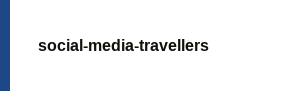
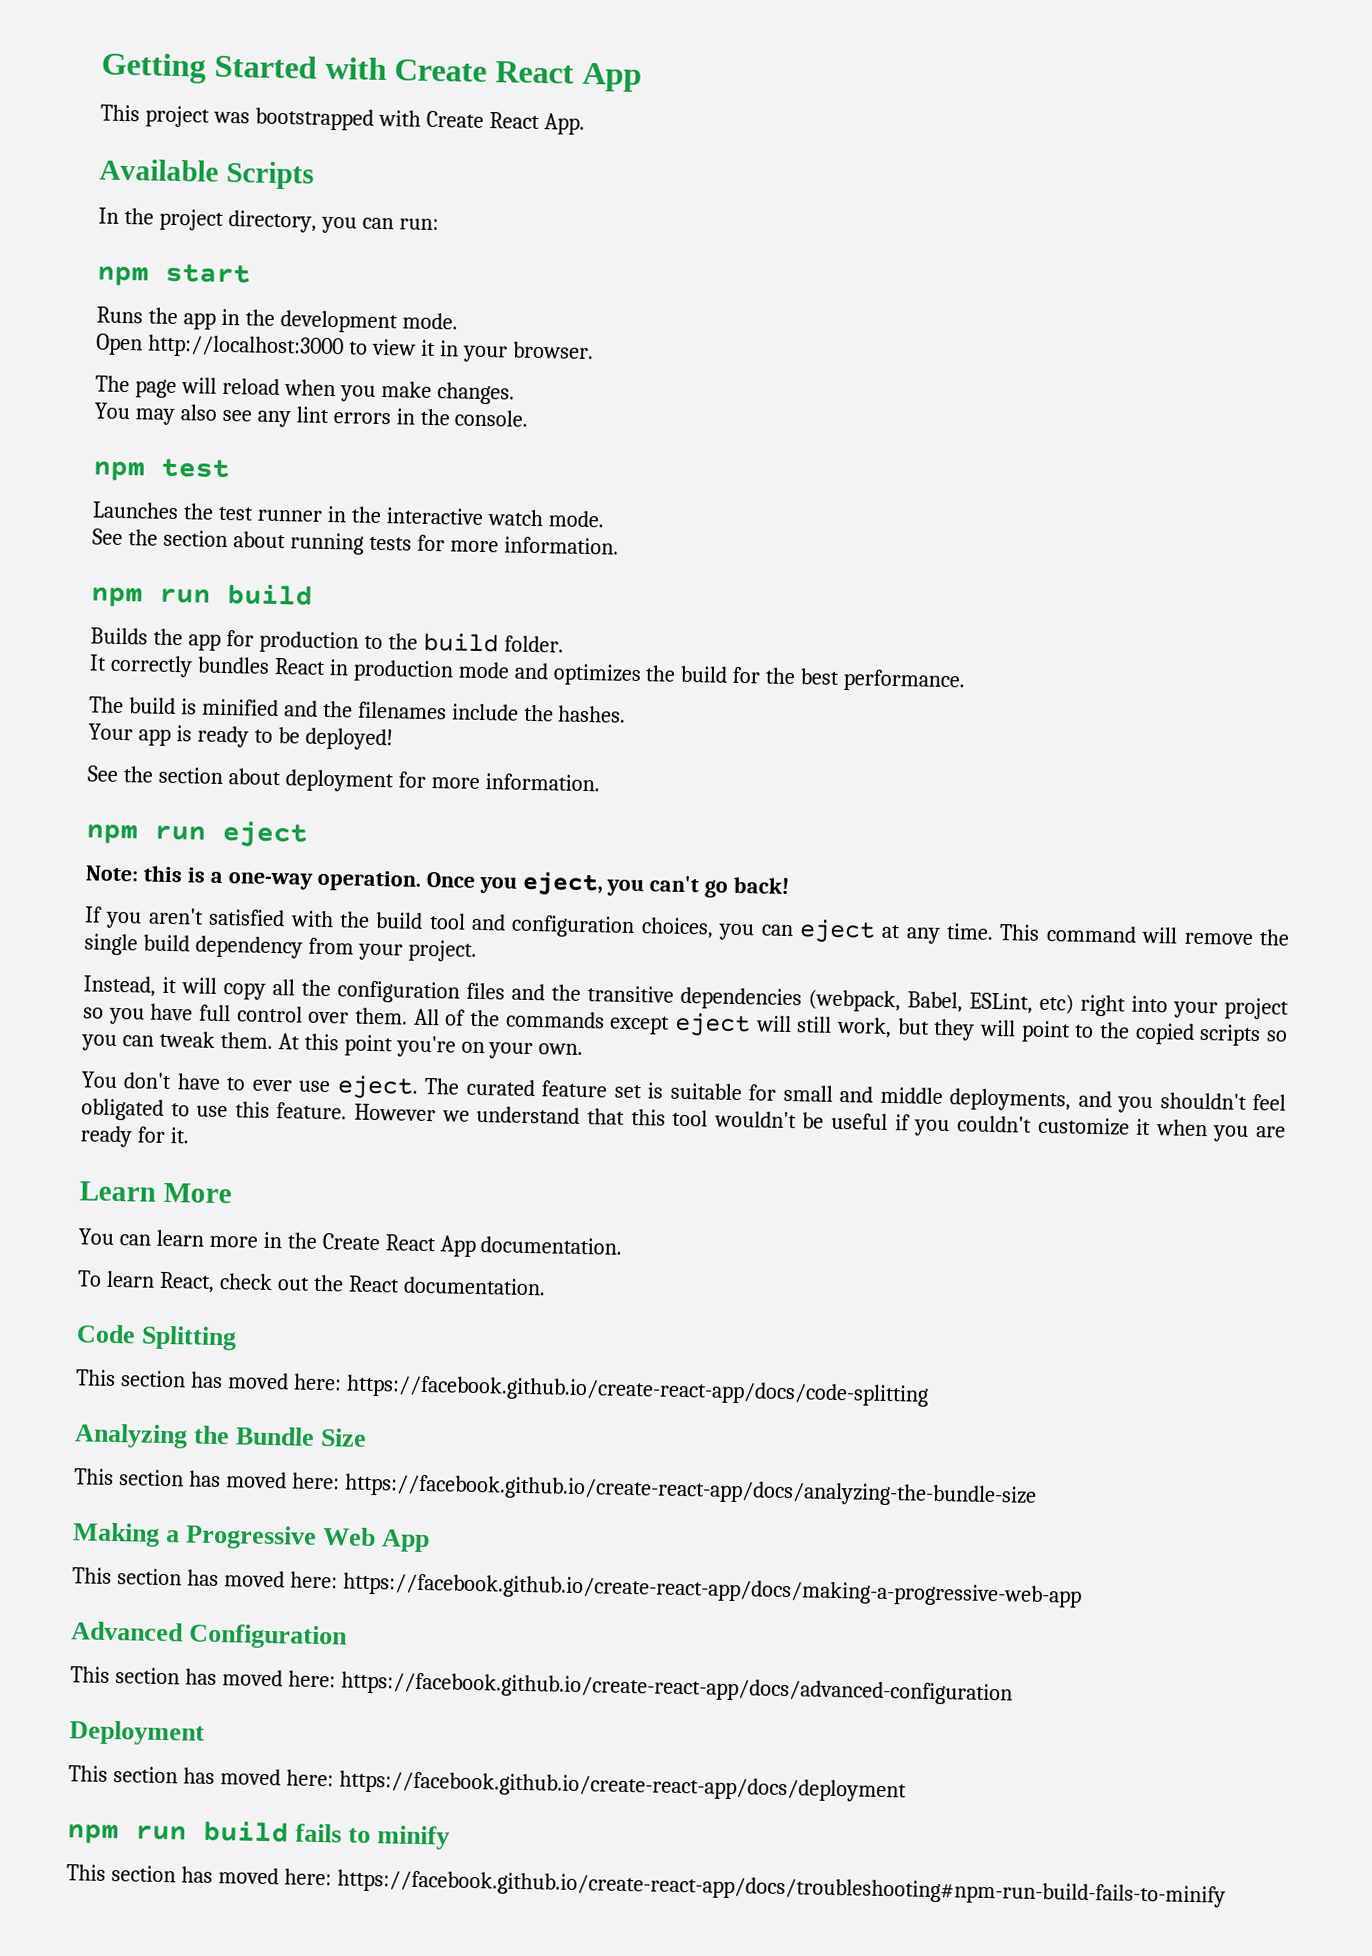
- social-media-travellers
+ Getting Started with Create React App
+ This project was bootstrapped with Create React App.
+ Available Scripts
+ In the project directory, you can run:
+ npm start
+ Runs the app in the development mode.
+ Open http://localhost:3000 to view it in your browser.
+ The page will reload when you make changes.
+ You may also see any lint errors in the console.
+ npm test
+ Launches the test runner in the interactive watch mode.
+ See the section about running tests for more information.
+ npm run build
+ Builds the app for production to the build folder.
+ It correctly bundles React in production mode and optimizes the build for the best performance.
+ The build is minified and the filenames include the hashes.
+ Your app is ready to be deployed!
+ See the section about deployment for more information.
+ npm run eject
+ Note: this is a one-way operation. Once you eject, you can't go back!
+ If you aren't satisfied with the build tool and configuration choices, you can eject at any time. This command will remove the single build dependency from your project.
+ Instead, it will copy all the configuration files and the transitive dependencies (webpack, Babel, ESLint, etc) right into your project so you have full control over them. All of the commands except eject will still work, but they will point to the copied scripts so you can tweak them. At this point you're on your own.
+ You don't have to ever use eject. The curated feature set is suitable for small and middle deployments, and you shouldn't feel obligated to use this feature. However we understand that this tool wouldn't be useful if you couldn't customize it when you are ready for it.
+ Learn More
+ You can learn more in the Create React App documentation.
+ To learn React, check out the React documentation.
+ Code Splitting
+ This section has moved here: https://facebook.github.io/create-react-app/docs/code-splitting
+ Analyzing the Bundle Size
+ This section has moved here: https://facebook.github.io/create-react-app/docs/analyzing-the-bundle-size
+ Making a Progressive Web App
+ This section has moved here: https://facebook.github.io/create-react-app/docs/making-a-progressive-web-app
+ Advanced Configuration
+ This section has moved here: https://facebook.github.io/create-react-app/docs/advanced-configuration
+ Deployment
+ This section has moved here: https://facebook.github.io/create-react-app/docs/deployment
+ npm run build fails to minify
+ This section has moved here: https://facebook.github.io/create-react-app/docs/troubleshooting#npm-run-build-fails-to-minify

